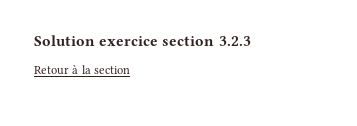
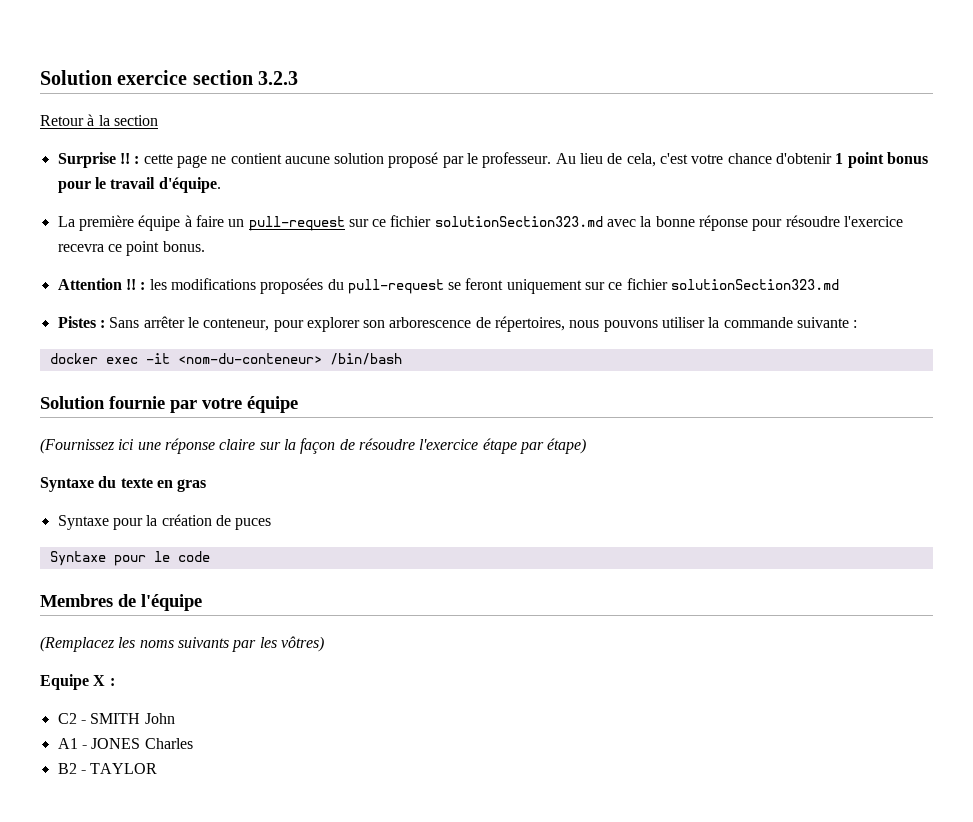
+ Surprise !! : cette page ne contient aucune solution proposé par le professeur. Au lieu de cela, c'est votre chance d'obtenir 1 point bonus pour le travail d'équipe.
+ La première équipe à faire un pull-request sur ce fichier solutionSection323.md avec la bonne réponse pour résoudre l'exercice recevra ce point bonus.
+ Attention !! : les modifications proposées du pull-request se feront uniquement sur ce fichier solutionSection323.md
+ Pistes : Sans arrêter le conteneur, pour explorer son arborescence de répertoires, nous pouvons utiliser la commande suivante :
+ docker exec -it <nom-du-conteneur> /bin/bash
+ Solution fournie par votre équipe
+ (Fournissez ici une réponse claire sur la façon de résoudre l'exercice étape par étape)
+ Syntaxe du texte en gras
+ Syntaxe pour la création de puces
+ Syntaxe pour le code
+ Membres de l'équipe
+ (Remplacez les noms suivants par les vôtres)
+ Equipe X :
+ C2 - SMITH John
+ A1 - JONES Charles
+ B2 - TAYLOR

